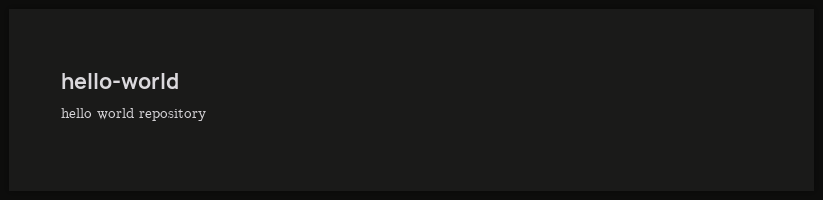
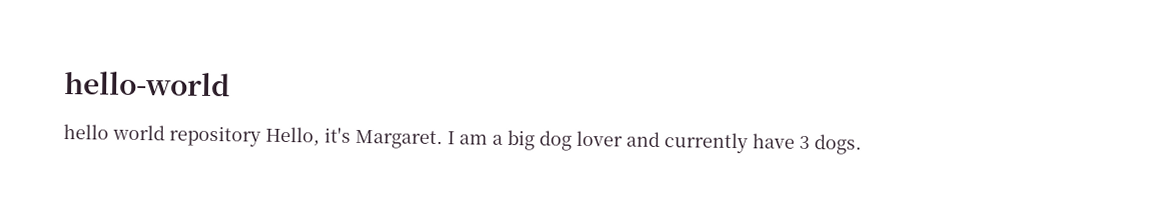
- hello world repository
+ hello world repository Hello, it's Margaret. I am a big dog lover and currently have 3 dogs.

